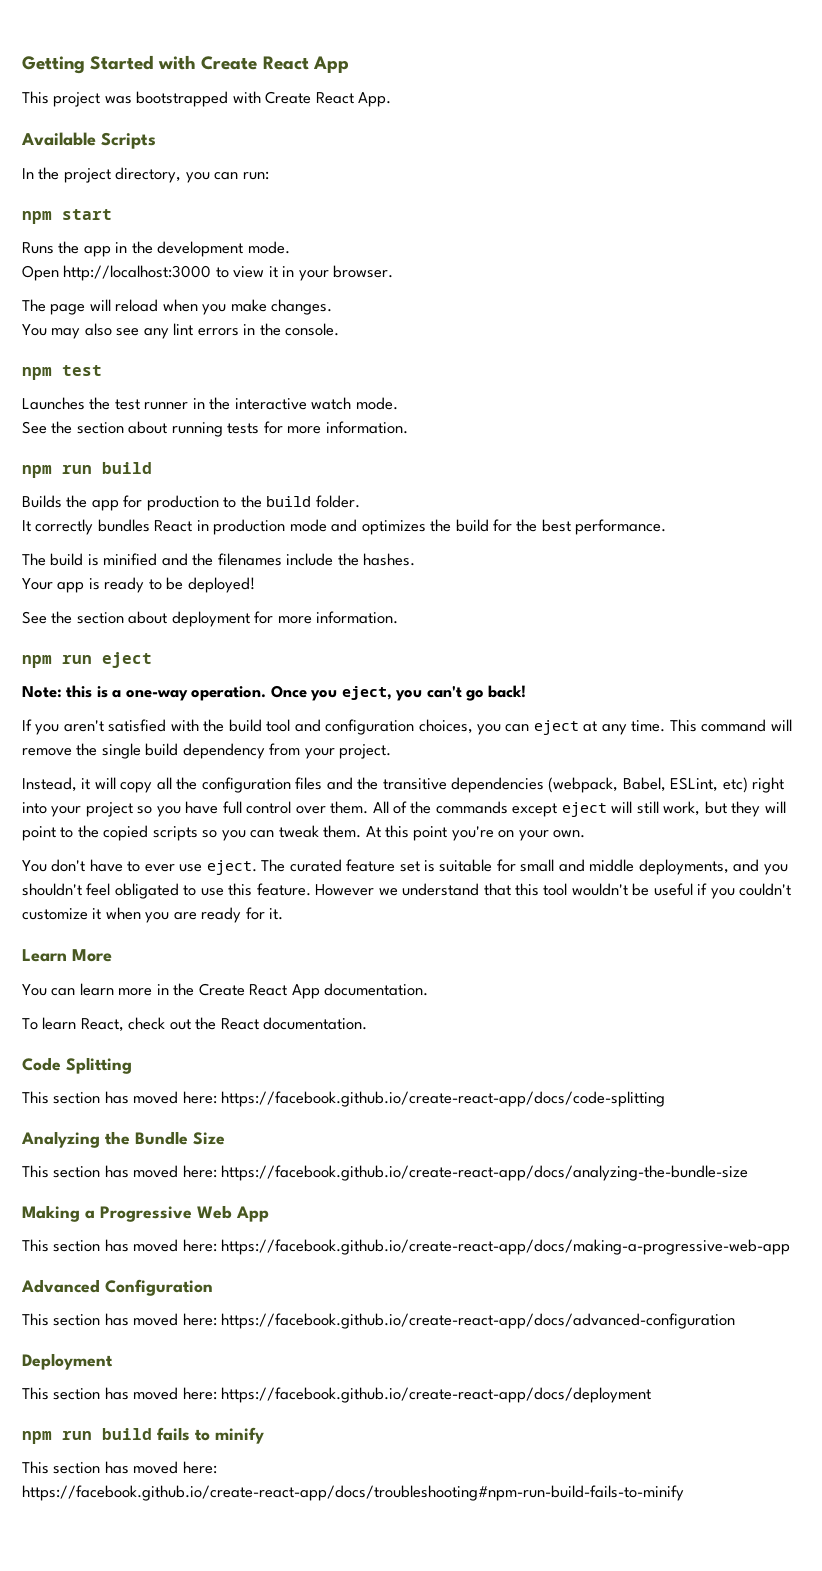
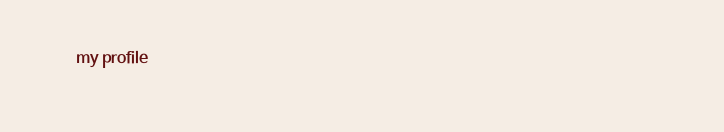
- Getting Started with Create React App
- This project was bootstrapped with Create React App.
- Available Scripts
- In the project directory, you can run:
- npm start
- Runs the app in the development mode.
- Open http://localhost:3000 to view it in your browser.
- The page will reload when you make changes.
- You may also see any lint errors in the console.
- npm test
- Launches the test runner in the interactive watch mode.
- See the section about running tests for more information.
- npm run build
- Builds the app for production to the build folder.
- It correctly bundles React in production mode and optimizes the build for the best performance.
- The build is minified and the filenames include the hashes.
- Your app is ready to be deployed!
- See the section about deployment for more information.
- npm run eject
- Note: this is a one-way operation. Once you eject, you can't go back!
- If you aren't satisfied with the build tool and configuration choices, you can eject at any time. This command will remove the single build dependency from your project.
- Instead, it will copy all the configuration files and the transitive dependencies (webpack, Babel, ESLint, etc) right into your project so you have full control over them. All of the commands except eject will still work, but they will point to the copied scripts so you can tweak them. At this point you're on your own.
- You don't have to ever use eject. The curated feature set is suitable for small and middle deployments, and you shouldn't feel obligated to use this feature. However we understand that this tool wouldn't be useful if you couldn't customize it when you are ready for it.
- Learn More
- You can learn more in the Create React App documentation.
- To learn React, check out the React documentation.
- Code Splitting
- This section has moved here: https://facebook.github.io/create-react-app/docs/code-splitting
- Analyzing the Bundle Size
- This section has moved here: https://facebook.github.io/create-react-app/docs/analyzing-the-bundle-size
- Making a Progressive Web App
- This section has moved here: https://facebook.github.io/create-react-app/docs/making-a-progressive-web-app
- Advanced Configuration
- This section has moved here: https://facebook.github.io/create-react-app/docs/advanced-configuration
- Deployment
- This section has moved here: https://facebook.github.io/create-react-app/docs/deployment
- npm run build fails to minify
- This section has moved here: https://facebook.github.io/create-react-app/docs/troubleshooting#npm-run-build-fails-to-minify
+ my profile

